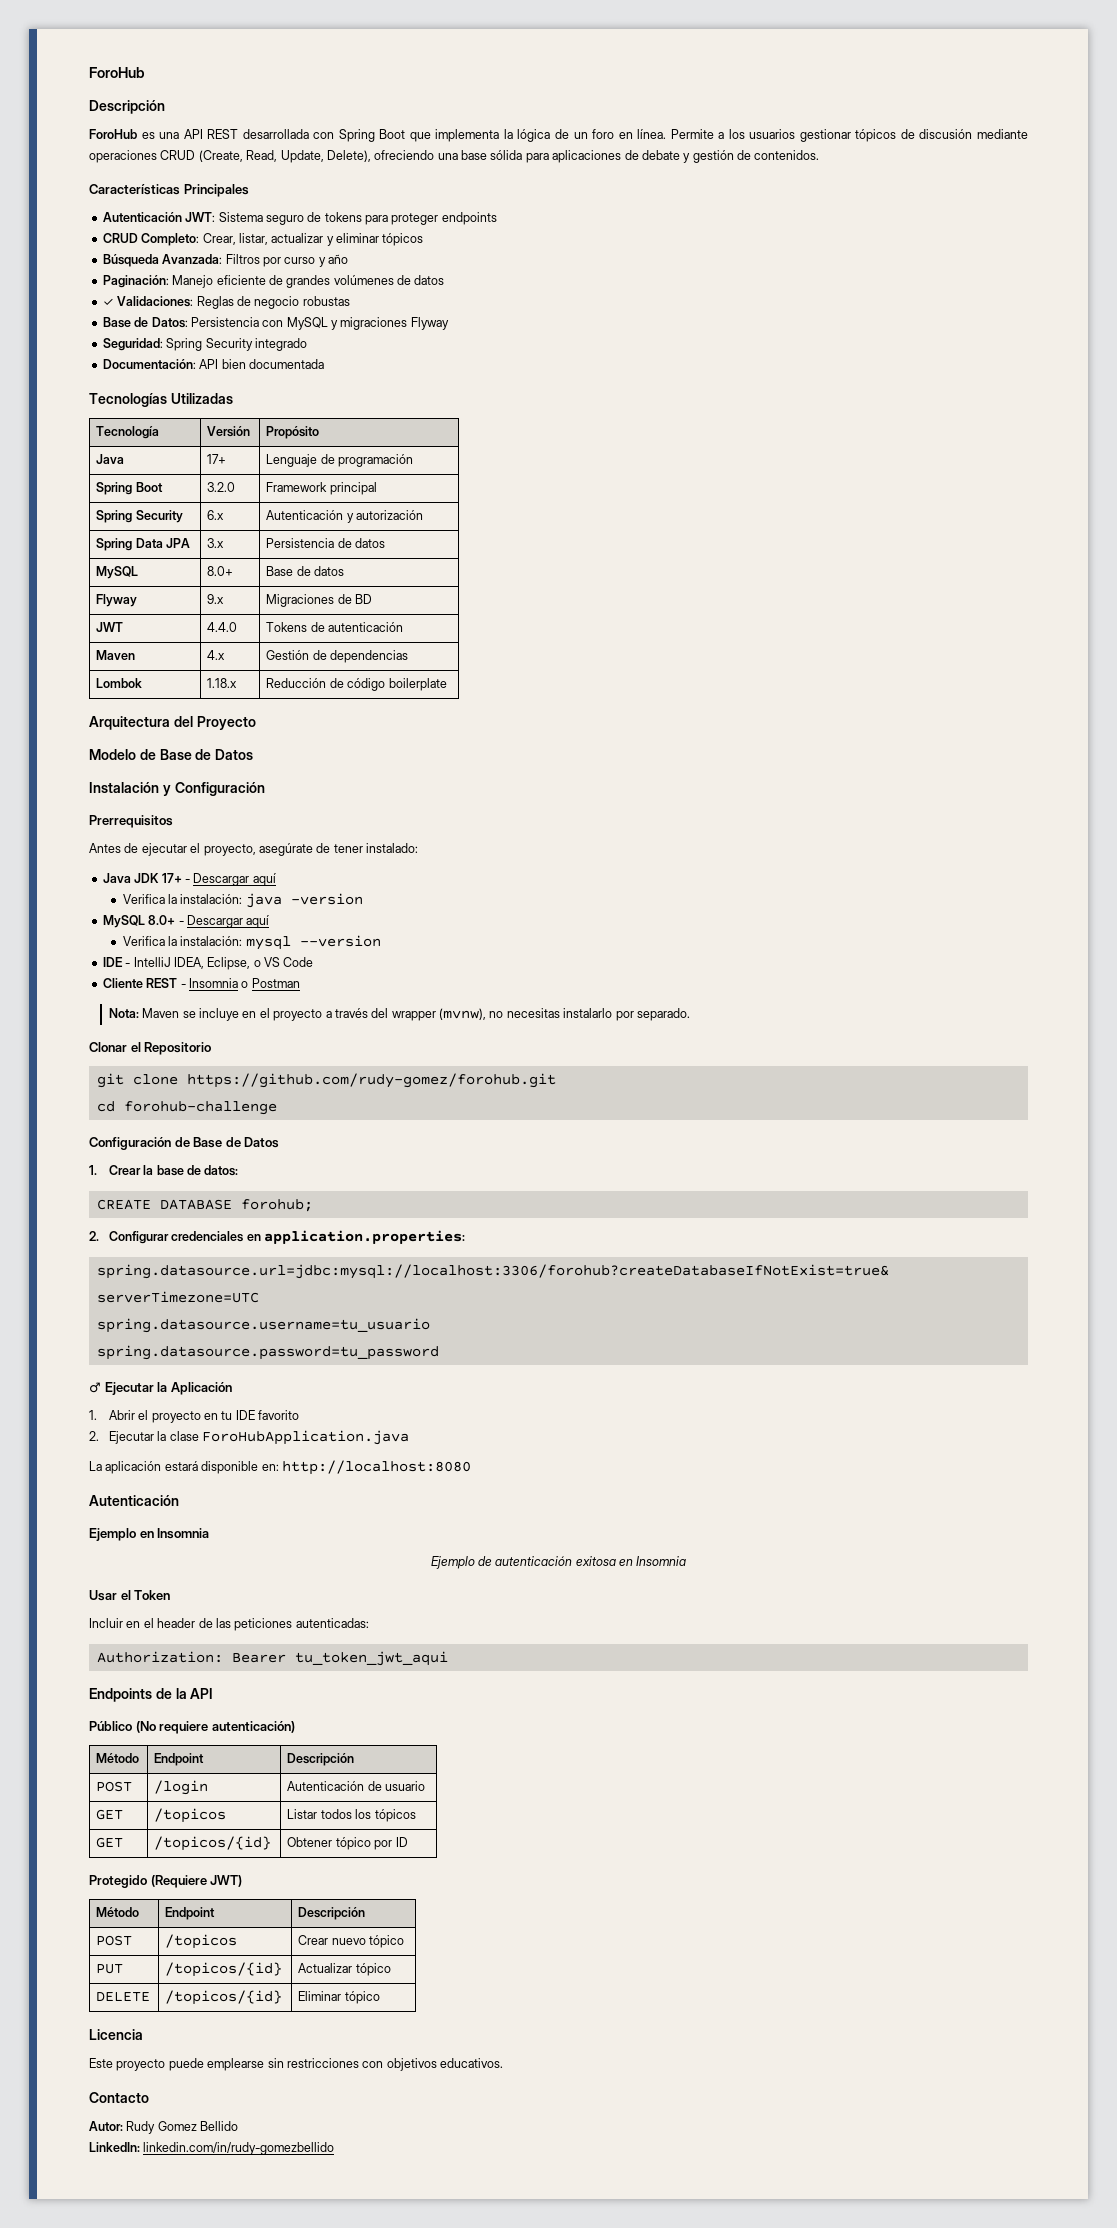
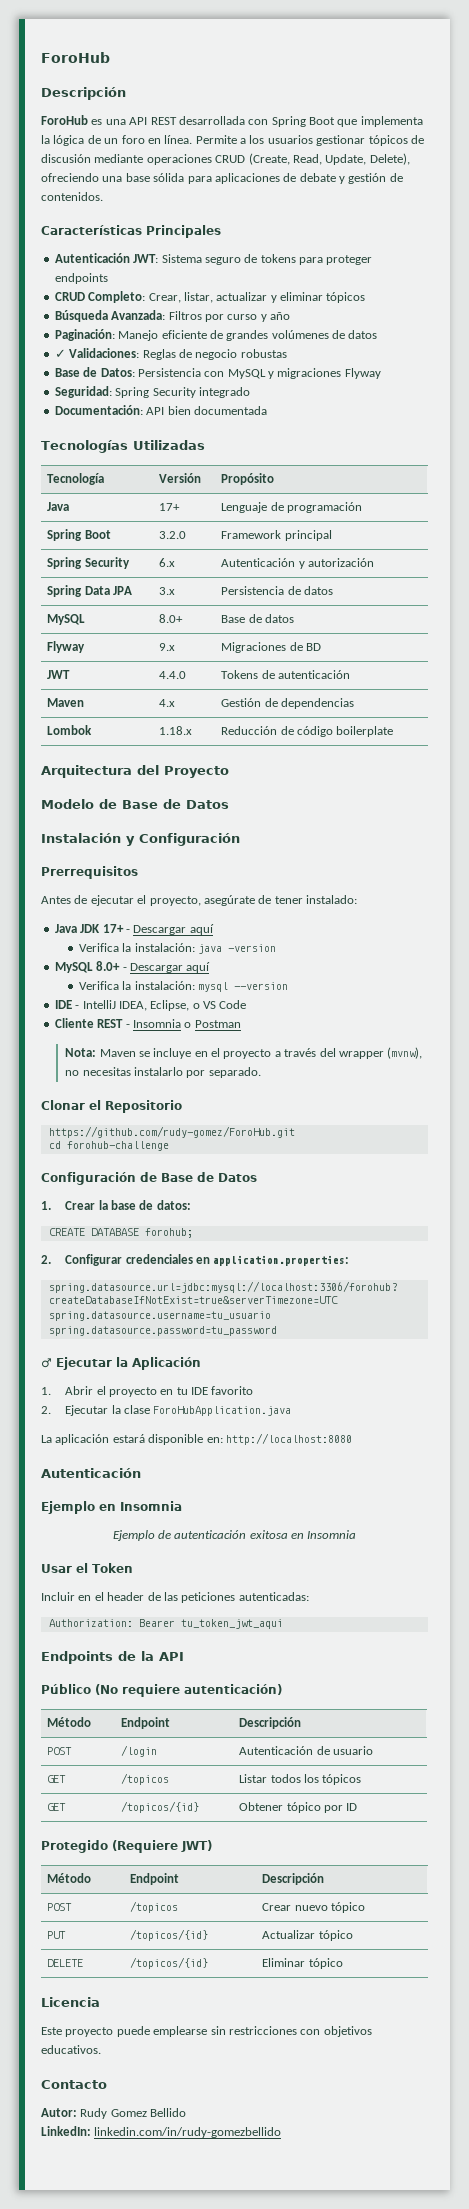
- git clone https://github.com/rudy-gomez/forohub.git
+ https://github.com/rudy-gomez/ForoHub.git

